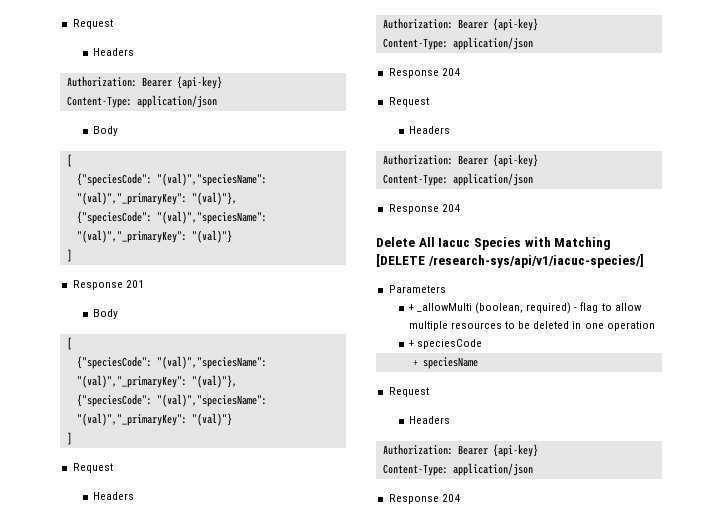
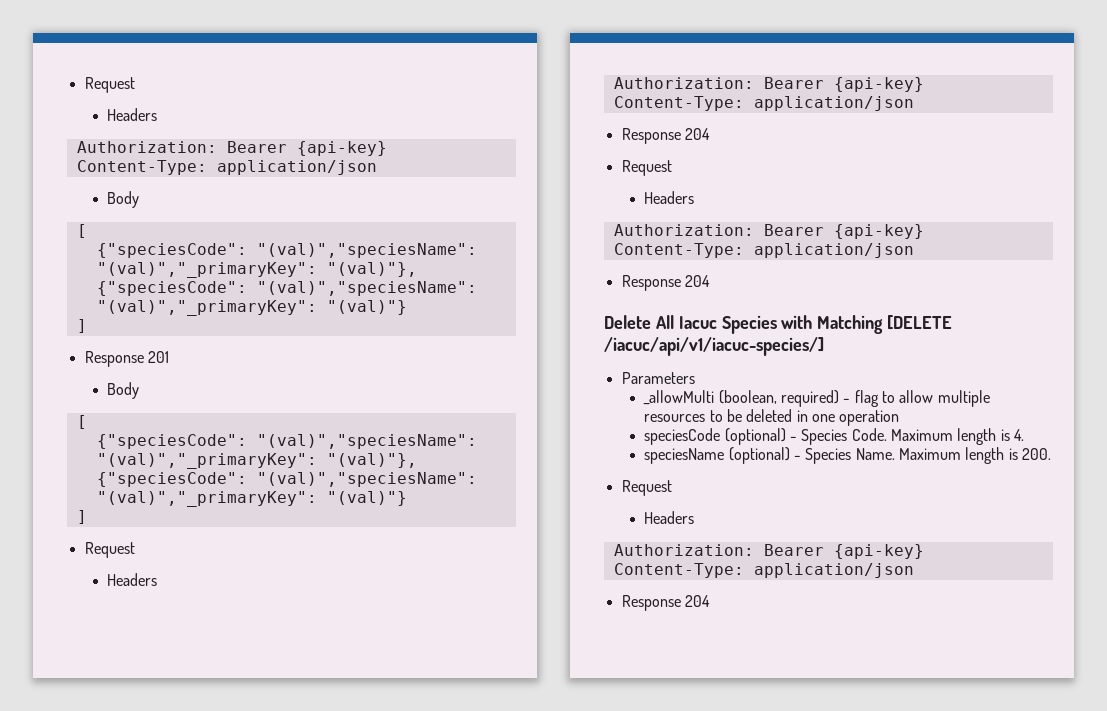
- Delete All Iacuc Species with Matching [DELETE /research-sys/api/v1/iacuc-species/]
+ Delete All Iacuc Species with Matching [DELETE /iacuc/api/v1/iacuc-species/]
- + _allowMulti (boolean, required) - flag to allow multiple resources to be deleted in one operation
+ _allowMulti (boolean, required) - flag to allow multiple resources to be deleted in one operation
- + speciesCode
- + speciesName
+ speciesCode (optional) - Species Code. Maximum length is 4.
+ speciesName (optional) - Species Name. Maximum length is 200.

